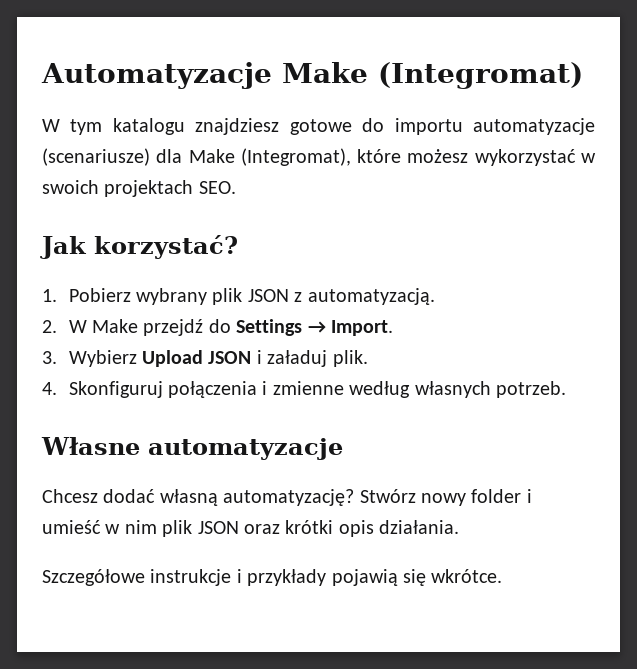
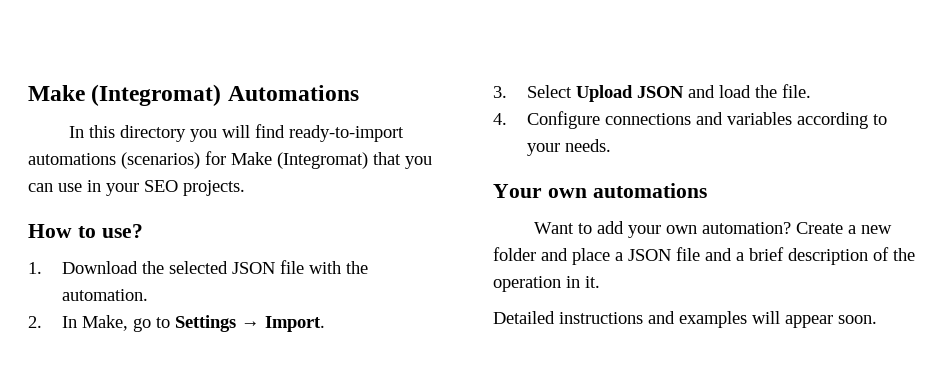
- Automatyzacje Make (Integromat)
- W tym katalogu znajdziesz gotowe do importu automatyzacje (scenariusze) dla Make (Integromat), które możesz wykorzystać w swoich projektach SEO.
- Jak korzystać?
- 1. Pobierz wybrany plik JSON z automatyzacją.
- 2. W Make przejdź do Settings → Import.
+ Make (Integromat) Automations
+ In this directory you will find ready-to-import automations (scenarios) for Make (Integromat) that you can use in your SEO projects.
+ How to use?
+ 1. Download the selected JSON file with the automation.
+ 2. In Make, go to Settings → Import.
- 3. Wybierz Upload JSON i załaduj plik.
- 4. Skonfiguruj połączenia i zmienne według własnych potrzeb.
- Własne automatyzacje
- Chcesz dodać własną automatyzację? Stwórz nowy folder i umieść w nim plik JSON oraz krótki opis działania.
- Szczegółowe instrukcje i przykłady pojawią się wkrótce.
+ 3. Select Upload JSON and load the file.
+ 4. Configure connections and variables according to your needs.
+ Your own automations
+ Want to add your own automation? Create a new folder and place a JSON file and a brief description of the operation in it.
+ Detailed instructions and examples will appear soon.

